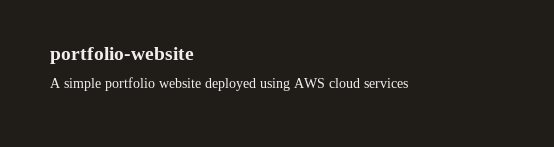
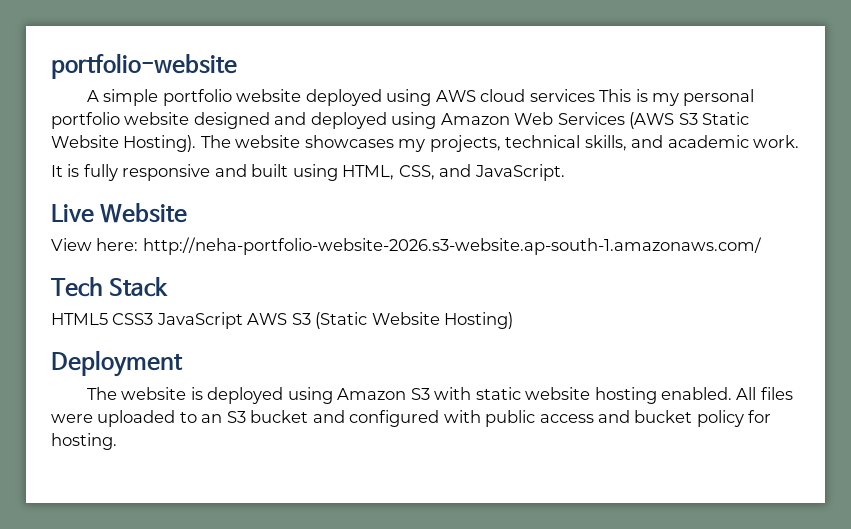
- A simple portfolio website deployed using AWS cloud services
+ A simple portfolio website deployed using AWS cloud services This is my personal portfolio website designed and deployed using Amazon Web Services (AWS S3 Static Website Hosting). The website showcases my projects, technical skills, and academic work.
+ It is fully responsive and built using HTML, CSS, and JavaScript.
+ Live Website
+ View here: http://neha-portfolio-website-2026.s3-website.ap-south-1.amazonaws.com/
+ Tech Stack
+ HTML5 CSS3 JavaScript AWS S3 (Static Website Hosting)
+ Deployment
+ The website is deployed using Amazon S3 with static website hosting enabled. All files were uploaded to an S3 bucket and configured with public access and bucket policy for hosting.

